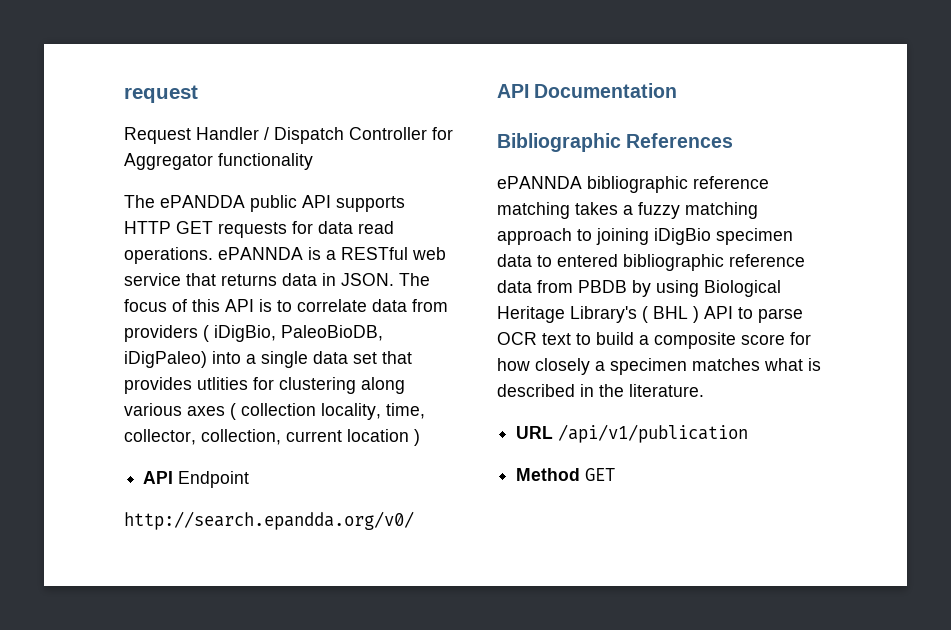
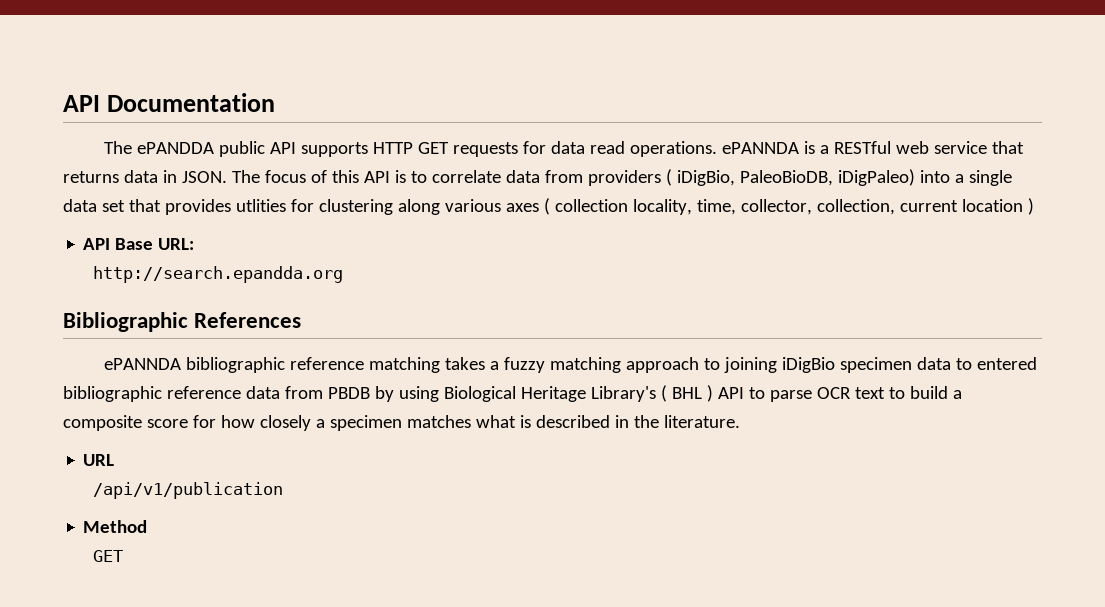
- request
- Request Handler / Dispatch Controller for Aggregator functionality
+ API Documentation
- API Endpoint
- http://search.epandda.org/v0/
- API Documentation
+ API Base URL:
+ http://search.epandda.org
- URL /api/v1/publication
+ URL
+ /api/v1/publication
- Method GET
+ Method
+ GET

